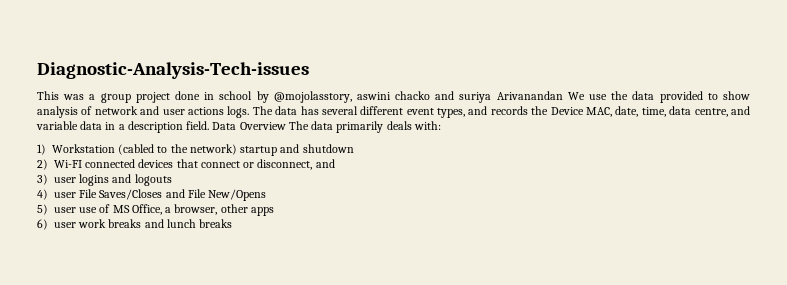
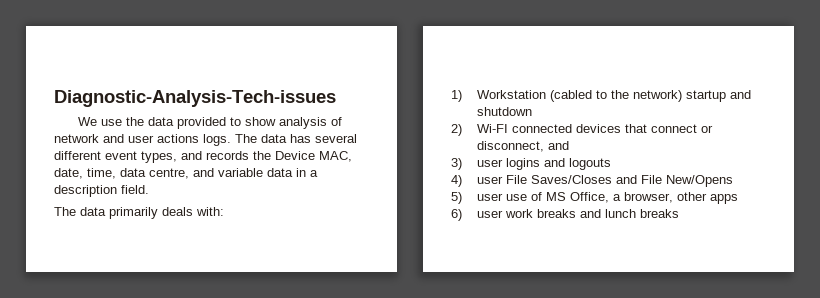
- This was a group project done in school by @mojolasstory, aswini chacko and suriya Arivanandan We use the data provided to show analysis of network and user actions logs.
+ We use the data provided to show analysis of network and user actions logs.
- The data has several different event types, and records the Device MAC, date, time, data centre, and variable data in a description field. Data Overview The data primarily deals with:
+ The data has several different event types, and records the Device MAC, date, time, data centre, and variable data in a description field.
+ The data primarily deals with:

